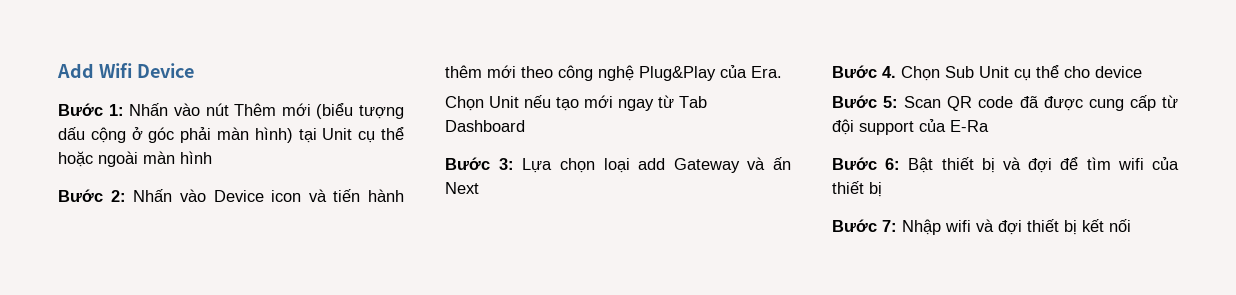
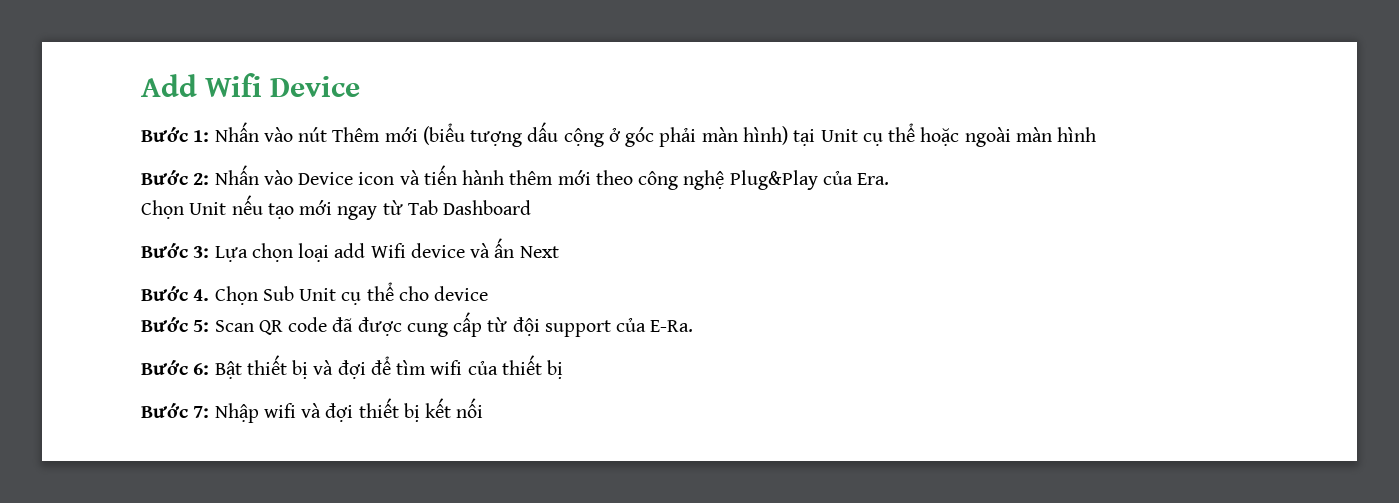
- Bước 3: Lựa chọn loại add Gateway và ấn Next
+ Bước 3: Lựa chọn loại add Wifi device và ấn Next
- Bước 5: Scan QR code đã được cung cấp từ đội support của E-Ra
+ Bước 5: Scan QR code đã được cung cấp từ đội support của E-Ra.

